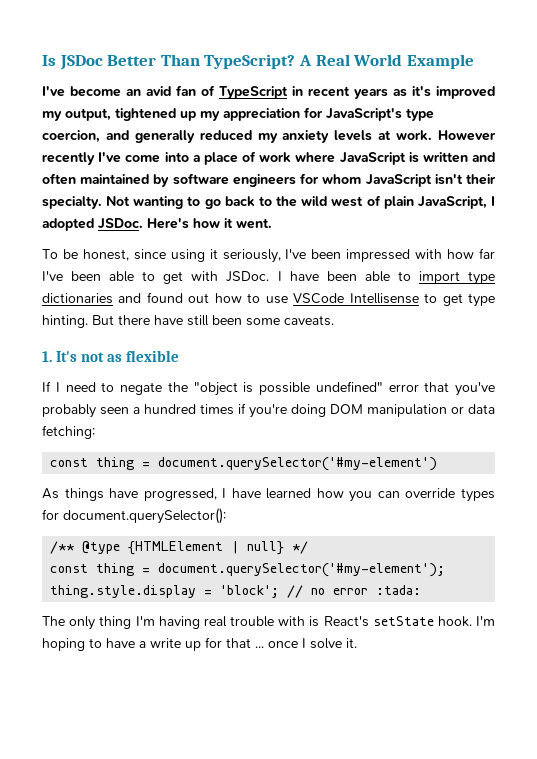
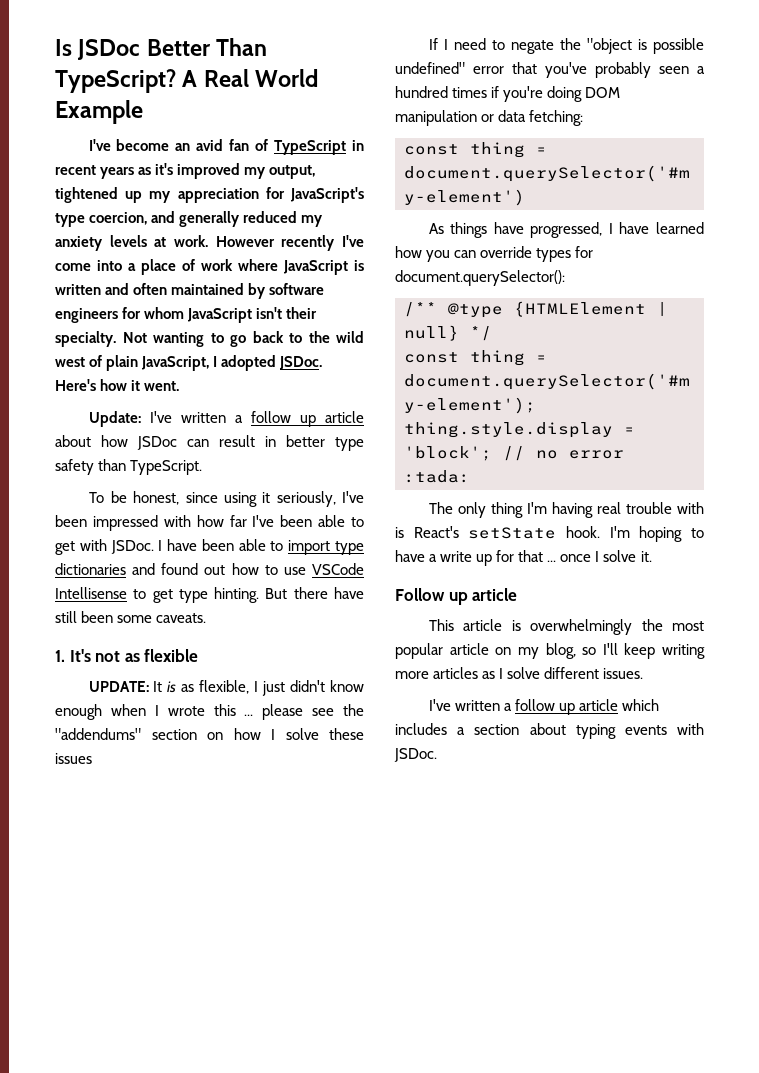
+ Update: I've written a follow up article about how JSDoc can result in better type safety than TypeScript.
+ UPDATE: It is as flexible, I just didn't know enough when I wrote this ... please see the "addendums" section on how I solve these issues
+ Follow up article
+ This article is overwhelmingly the most popular article on my blog, so I'll keep writing more articles as I solve different issues.
+ I've written a follow up article which includes a section about typing events with JSDoc.

